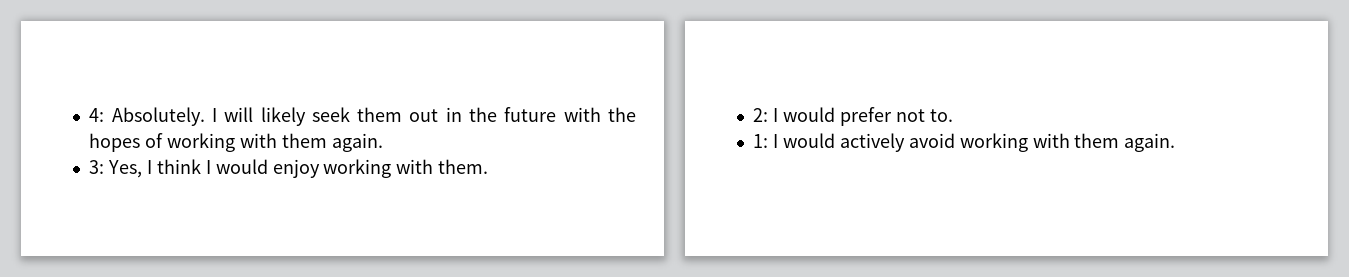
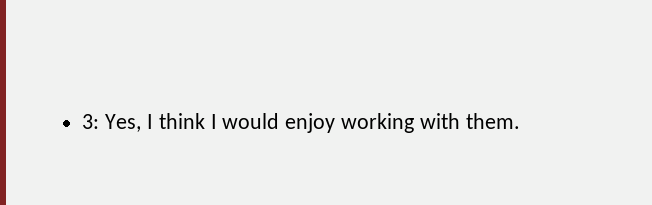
- 4: Absolutely. I will likely seek them out in the future with the hopes of working with them again.
- 2: I would prefer not to.
- 1: I would actively avoid working with them again.

